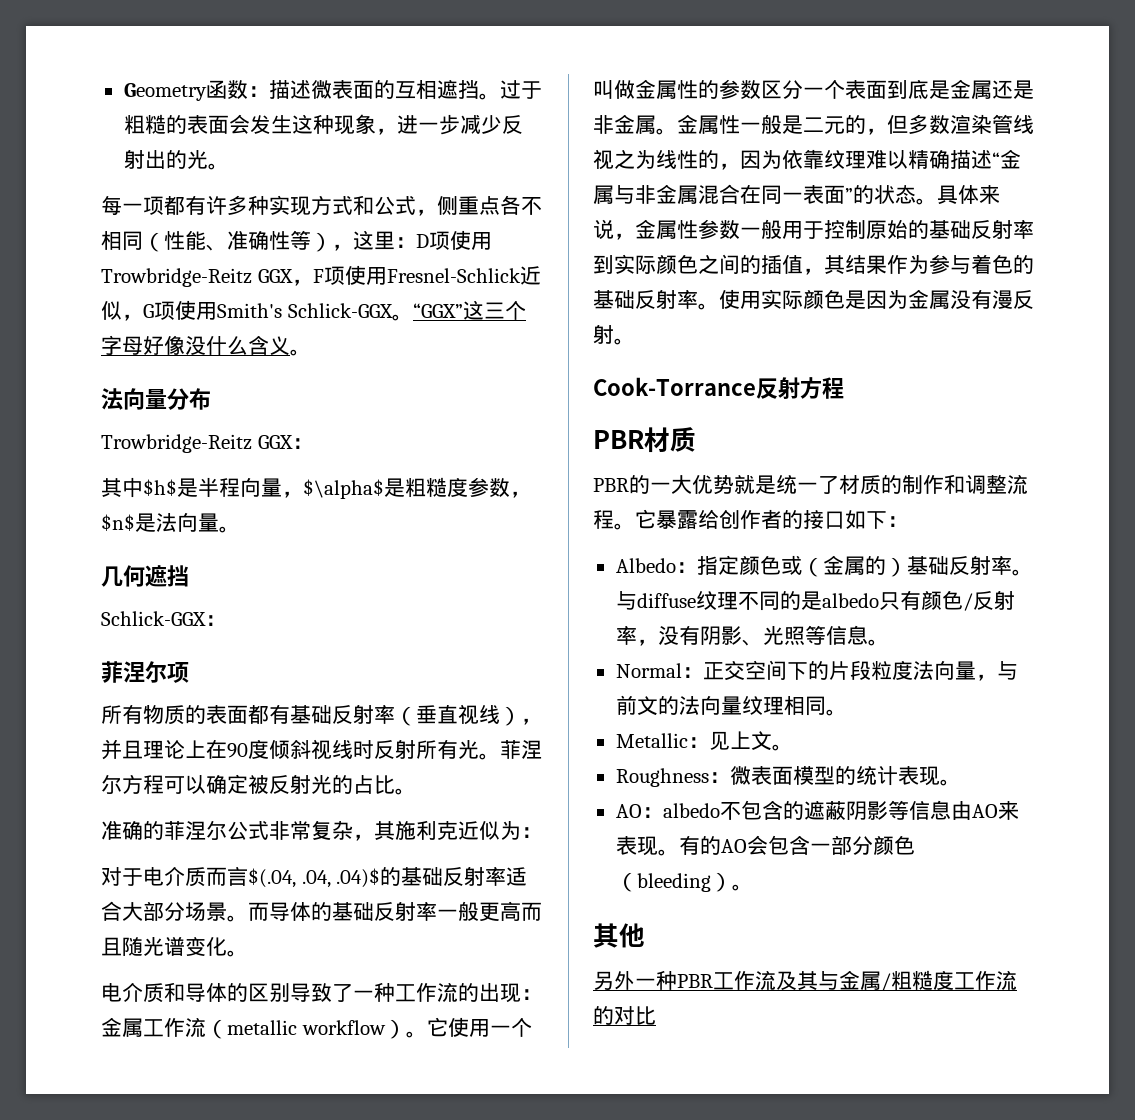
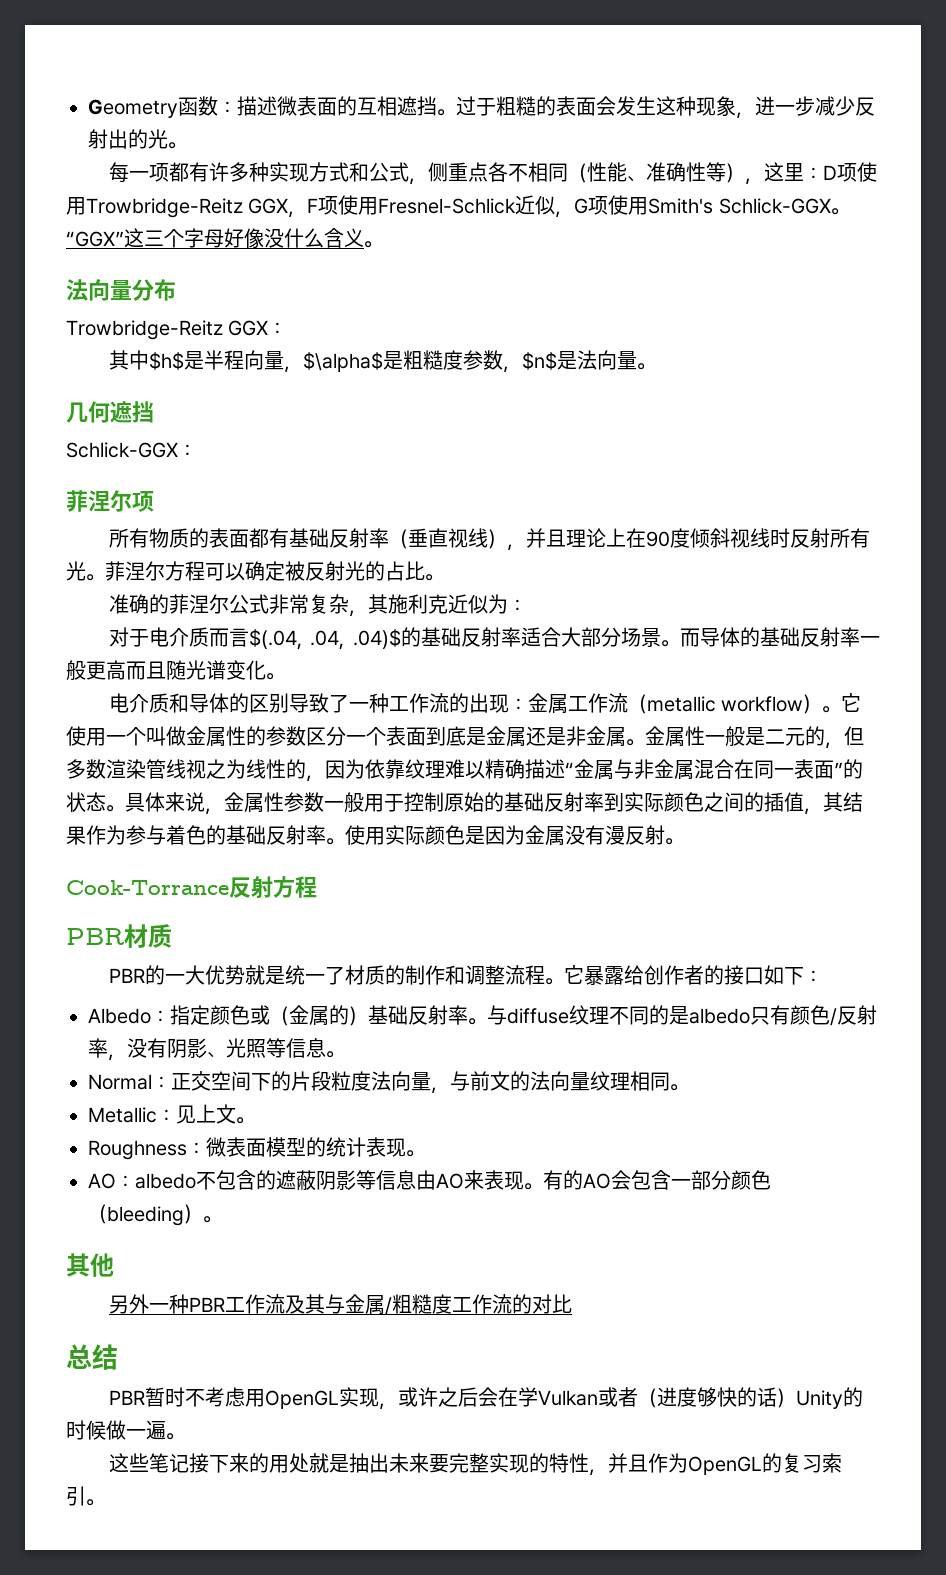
+ 总结
+ PBR暂时不考虑用OpenGL实现，或许之后会在学Vulkan或者（进度够快的话）Unity的时候做一遍。
+ 这些笔记接下来的用处就是抽出未来要完整实现的特性，并且作为OpenGL的复习索引。

